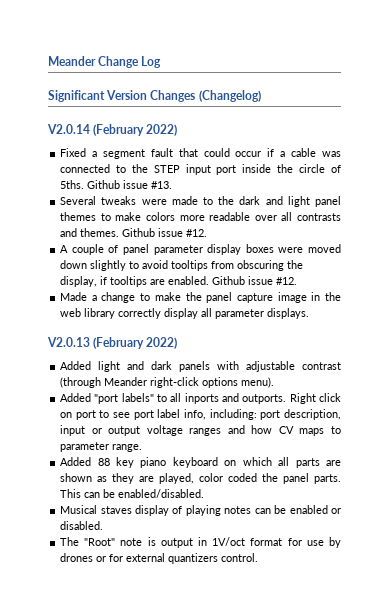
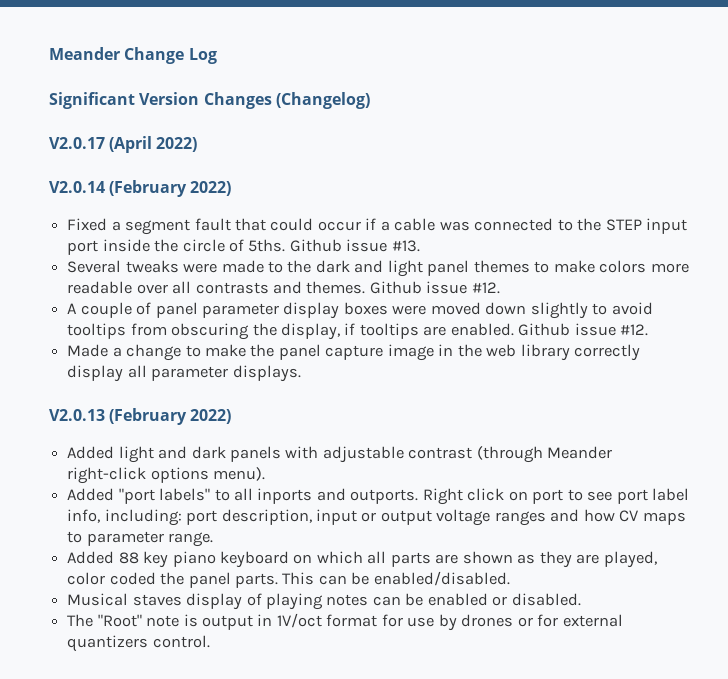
+ V2.0.17 (April 2022)

